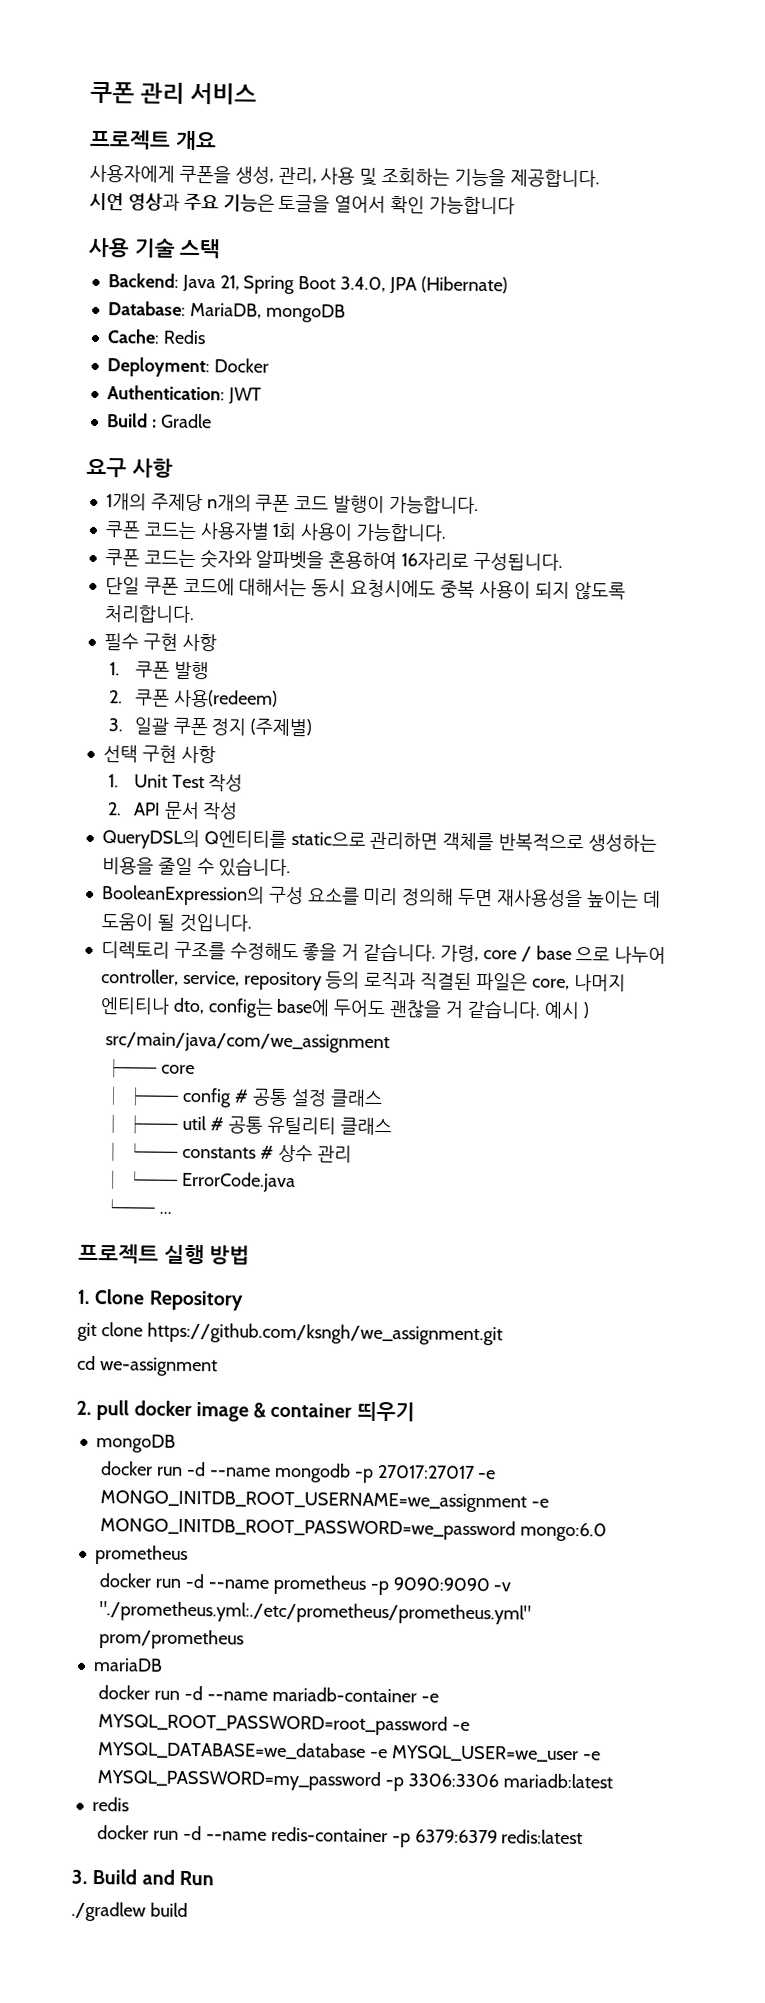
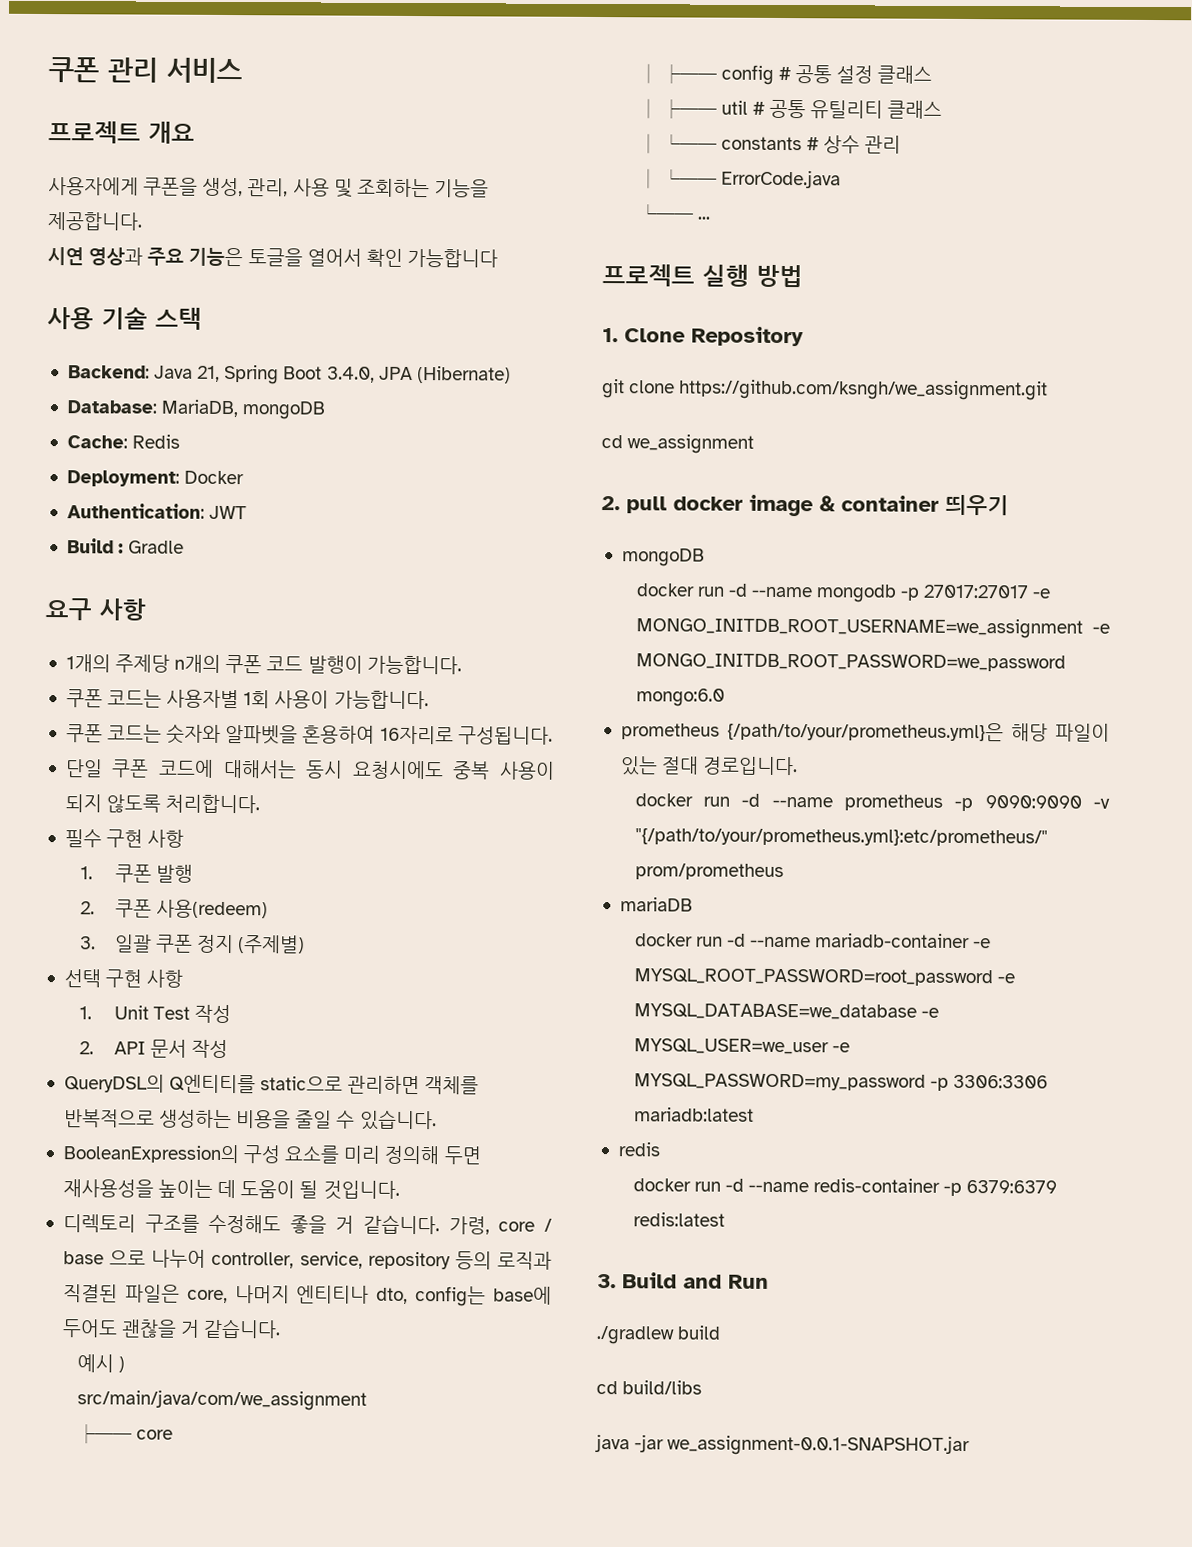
- 가령, core / base 으로 나누어 controller, service, repository 등의 로직과 직결된 파일은 core, 나머지 엔티티나 dto, config는 base에 두어도 괜찮을 거 같습니다. 예시 )
+ 가령, core / base 으로 나누어 controller, service, repository 등의 로직과 직결된 파일은 core, 나머지 엔티티나 dto, config는 base에 두어도 괜찮을 거 같습니다.
+ 예시 )
- cd we-assignment
+ cd we_assignment
  docker run -d --name mongodb -p 27017:27017 -e MONGO_INITDB_ROOT_USERNAME=we_assignment -e MONGO_INITDB_ROOT_PASSWORD=we_password mongo:6.0
- prometheus
+ prometheus {/path/to/your/prometheus.yml}은 해당 파일이 있는 절대 경로입니다.
- docker run -d --name prometheus -p 9090:9090 -v "./prometheus.yml:./etc/prometheus/prometheus.yml" prom/prometheus
+ docker run -d --name prometheus -p 9090:9090 -v "{/path/to/your/prometheus.yml}:etc/prometheus/" prom/prometheus
+ cd build/libs
+ java -jar we_assignment-0.0.1-SNAPSHOT.jar

